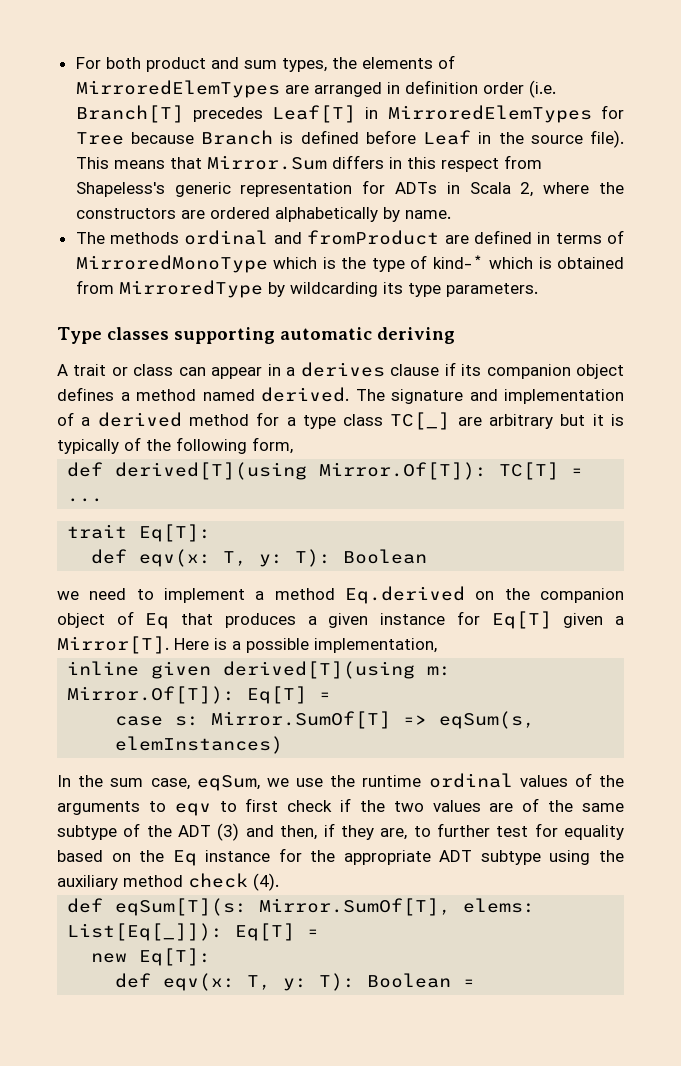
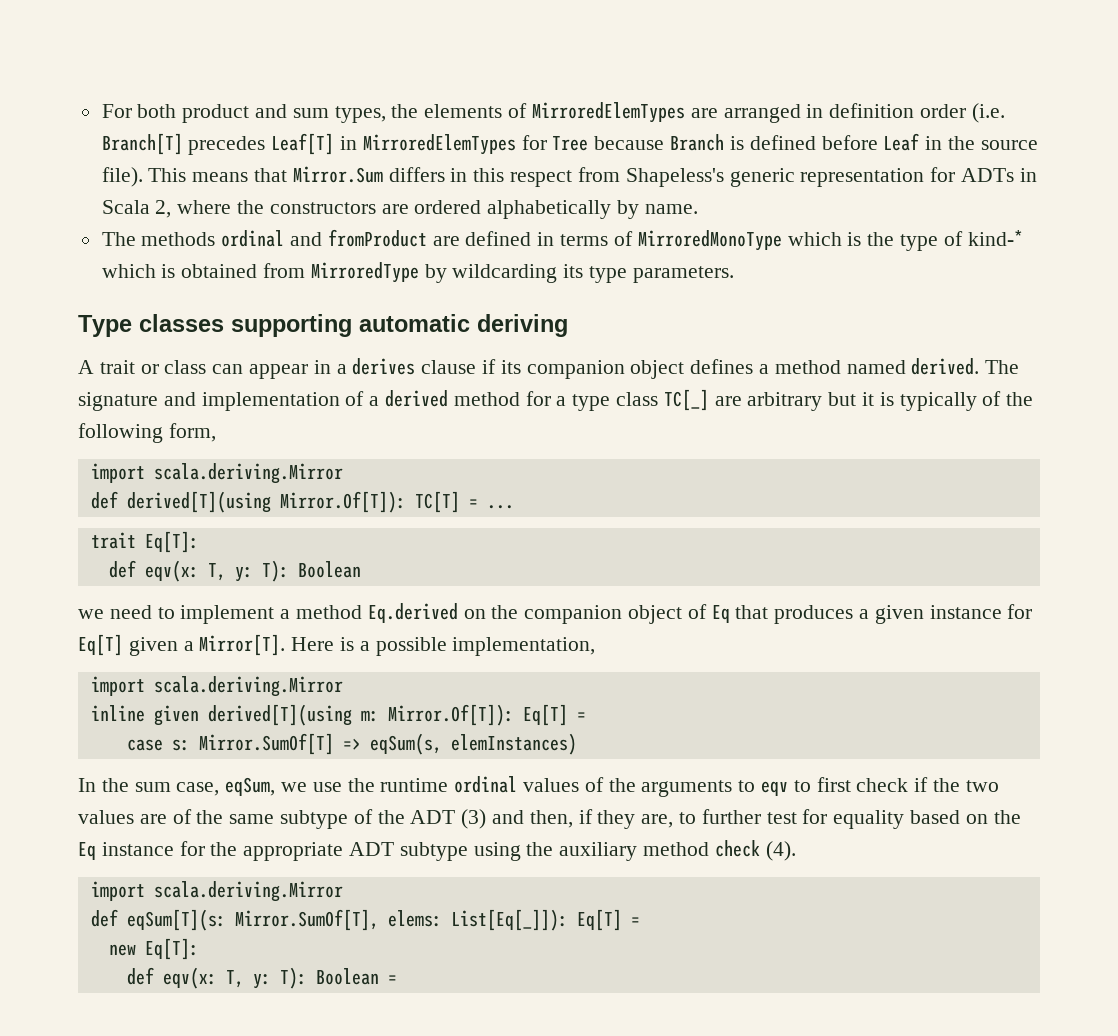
  The signature and implementation of a derived method for a type class TC[_] are arbitrary but it is typically of the following form,
+ import scala.deriving.Mirror
  Here is a possible implementation,
+ import scala.deriving.Mirror
  In the sum case, eqSum, we use the runtime ordinal values of the arguments to eqv to first check if the two values are of the same subtype of the ADT (3) and then, if they are, to further test for equality based on the Eq instance for the appropriate ADT subtype using the auxiliary method check (4).
+ import scala.deriving.Mirror

